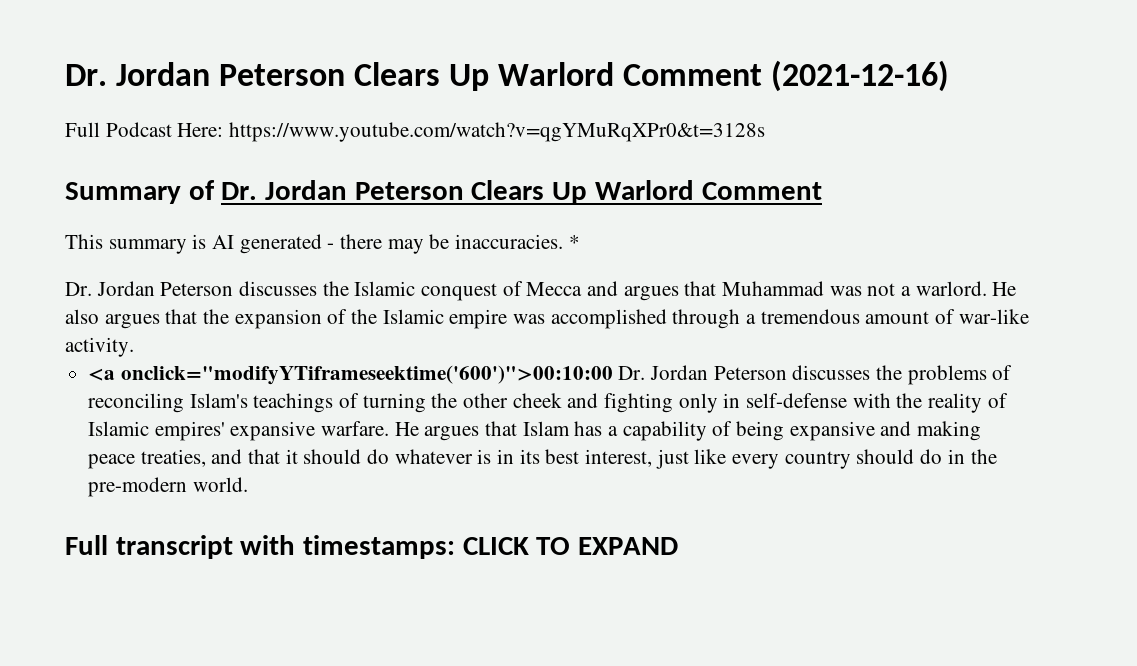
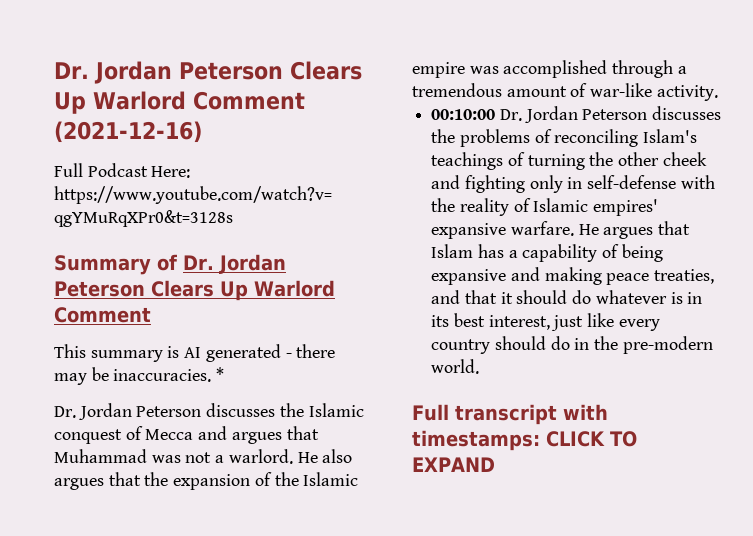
- <a onclick="modifyYTiframeseektime('600')">00:10:00 Dr. Jordan Peterson discusses the problems of reconciling Islam's teachings of turning the other cheek and fighting only in self-defense with the reality of Islamic empires' expansive warfare.
+ 00:10:00 Dr. Jordan Peterson discusses the problems of reconciling Islam's teachings of turning the other cheek and fighting only in self-defense with the reality of Islamic empires' expansive warfare.

